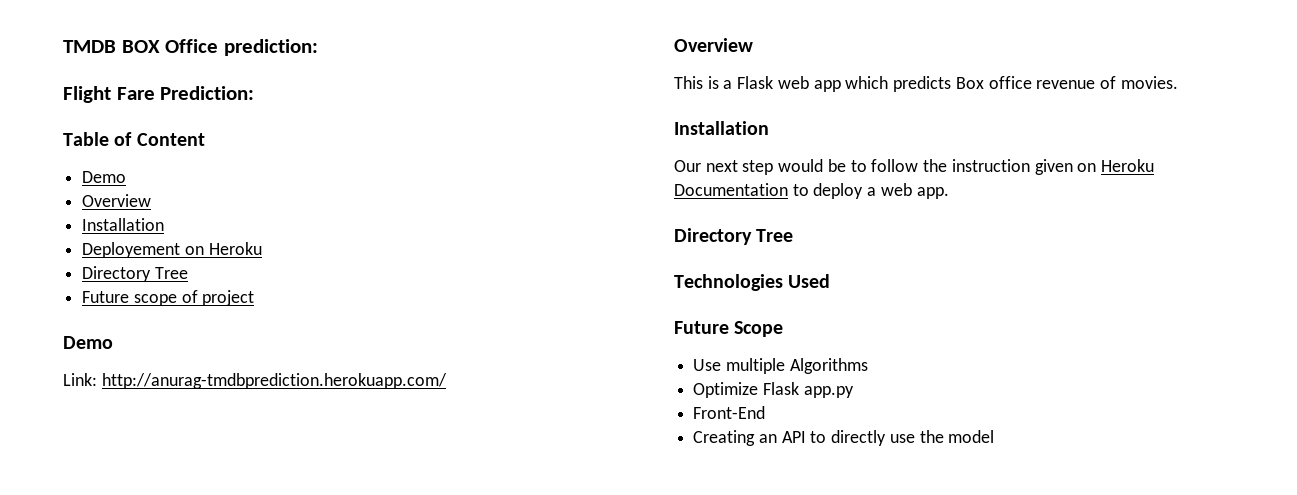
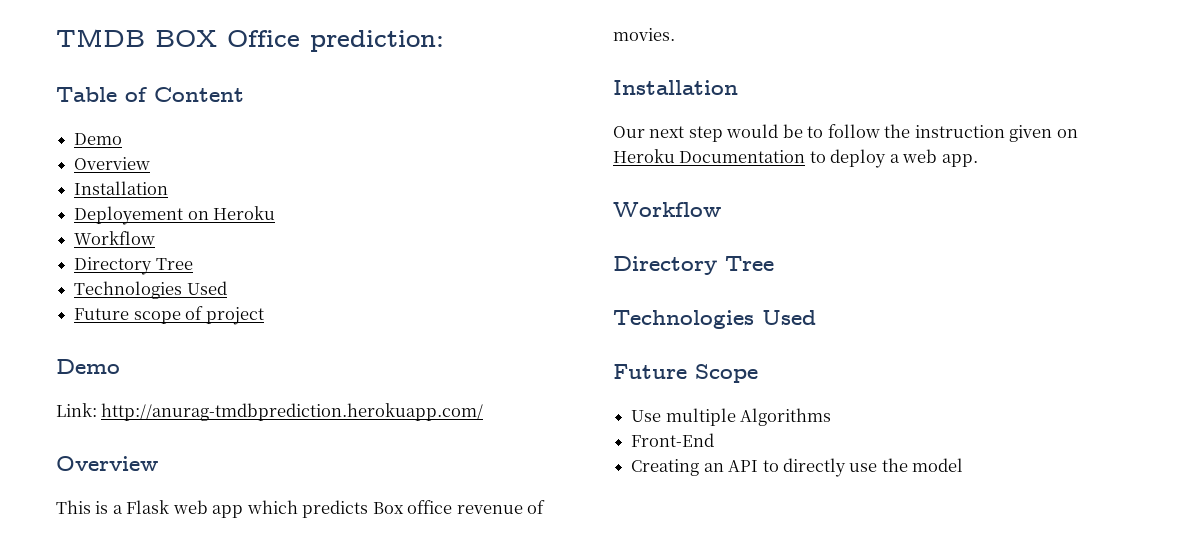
- Flight Fare Prediction:
  Deployement on Heroku
+ Workflow
  Directory Tree
+ Technologies Used
  Our next step would be to follow the instruction given on Heroku Documentation to deploy a web app.
+ Workflow
- Optimize Flask app.py

